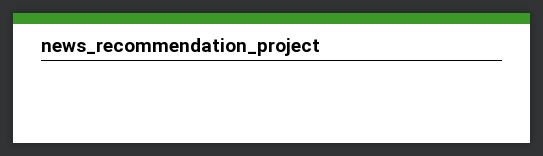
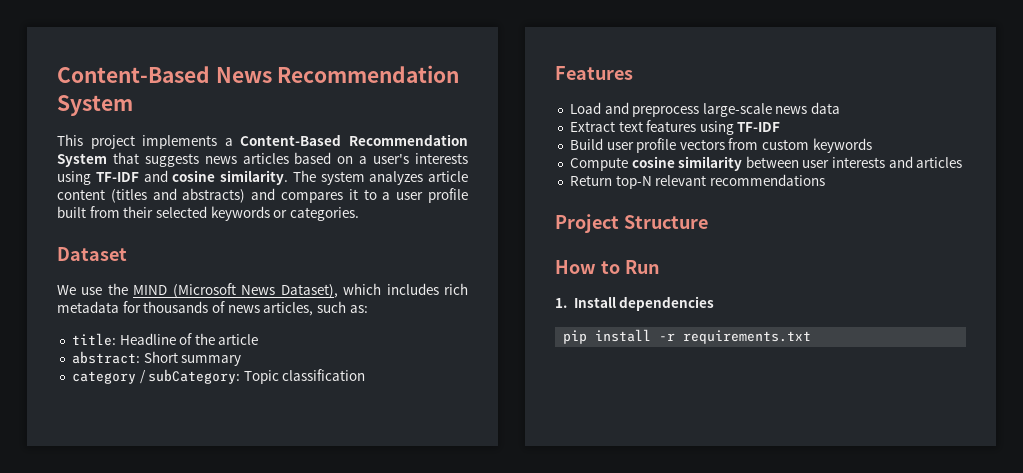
- news_recommendation_project
+ Content-Based News Recommendation System
+ This project implements a Content-Based Recommendation System that suggests news articles based on a user's interests using TF-IDF and cosine similarity. The system analyzes article content (titles and abstracts) and compares it to a user profile built from their selected keywords or categories.
+ Dataset
+ We use the MIND (Microsoft News Dataset), which includes rich metadata for thousands of news articles, such as:
+ title: Headline of the article
+ abstract: Short summary
+ category / subCategory: Topic classification
+ Features
+ Load and preprocess large-scale news data
+ Extract text features using TF-IDF
+ Build user profile vectors from custom keywords
+ Compute cosine similarity between user interests and articles
+ Return top-N relevant recommendations
+ Project Structure
+ How to Run
+ 1. Install dependencies
+ pip install -r requirements.txt

